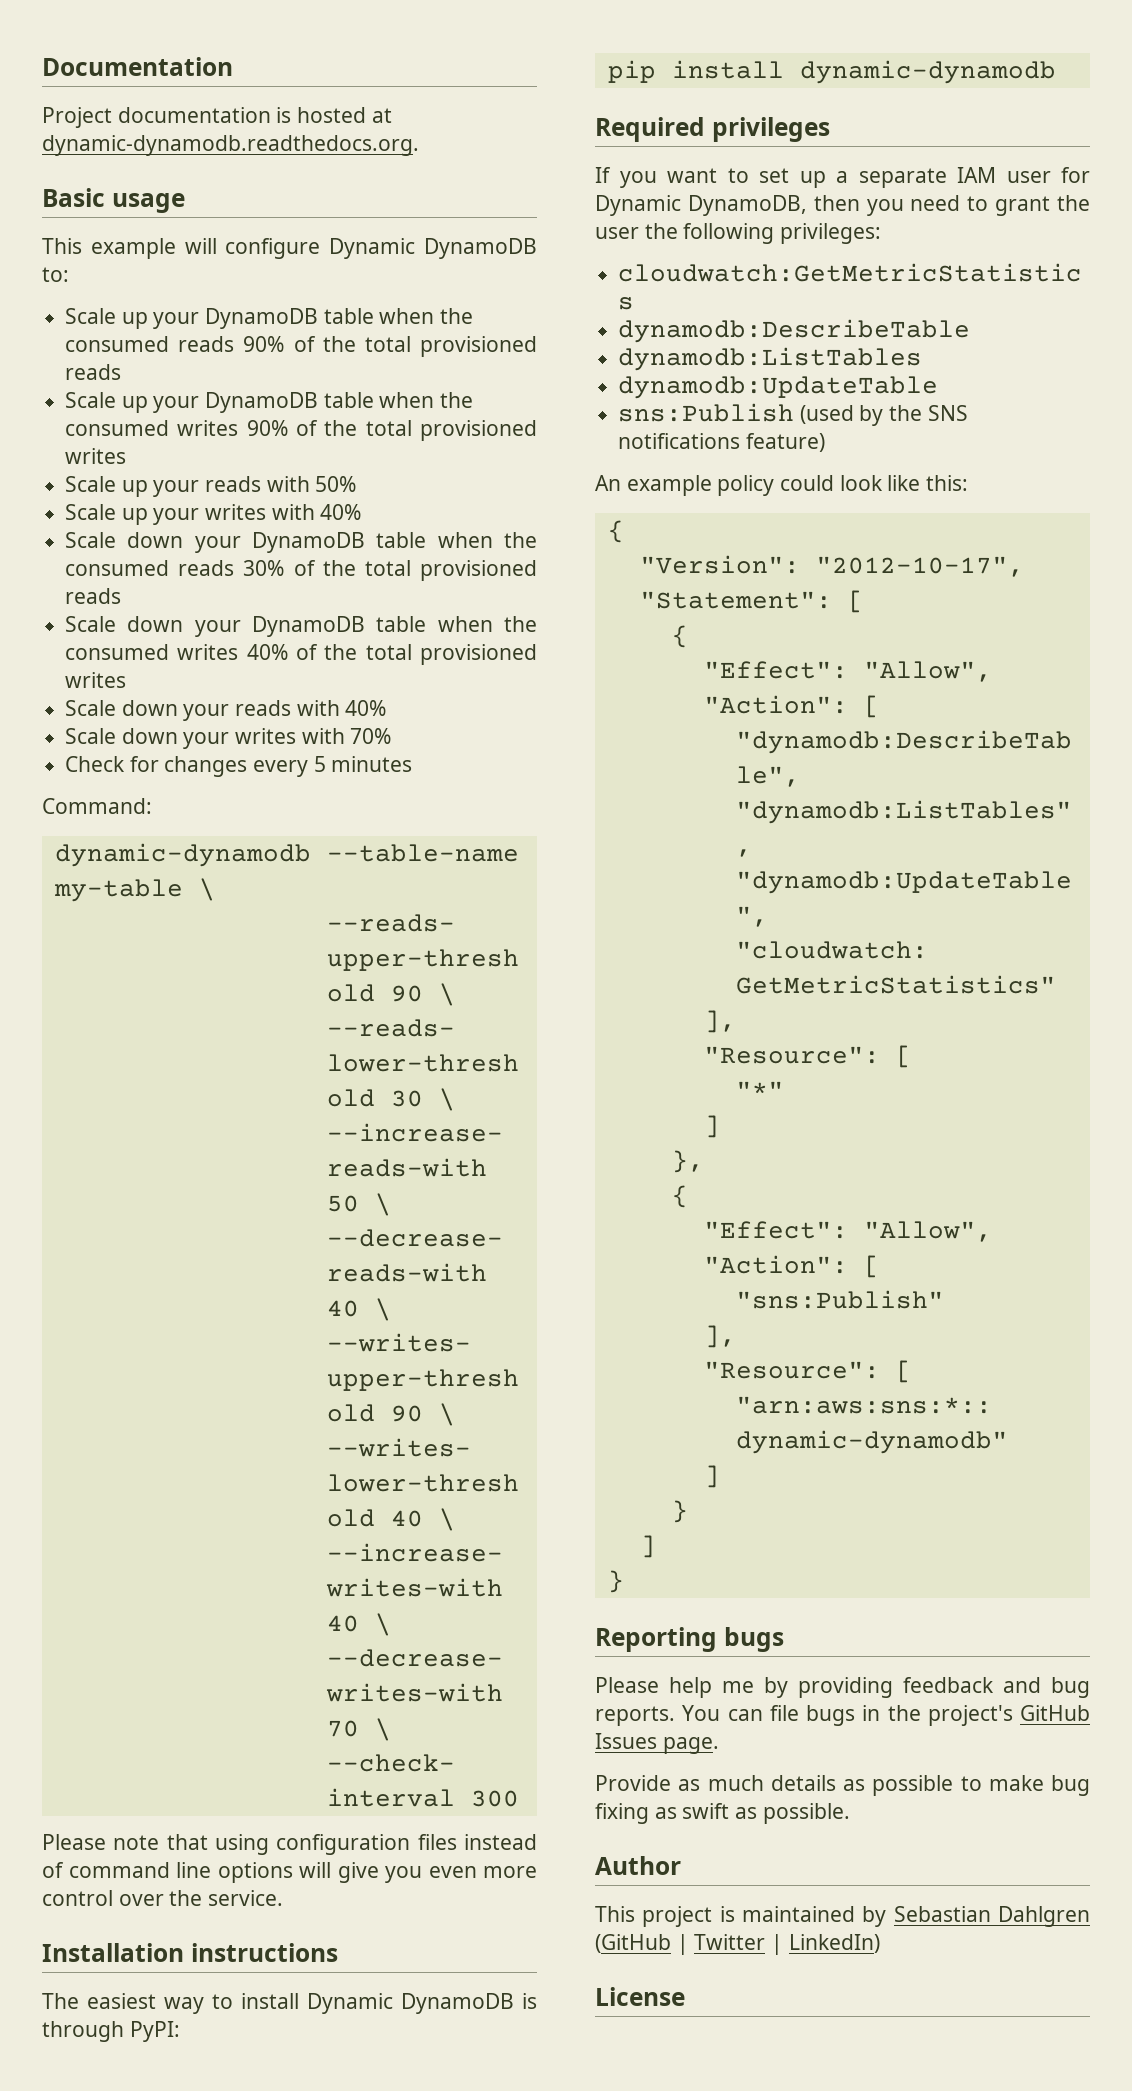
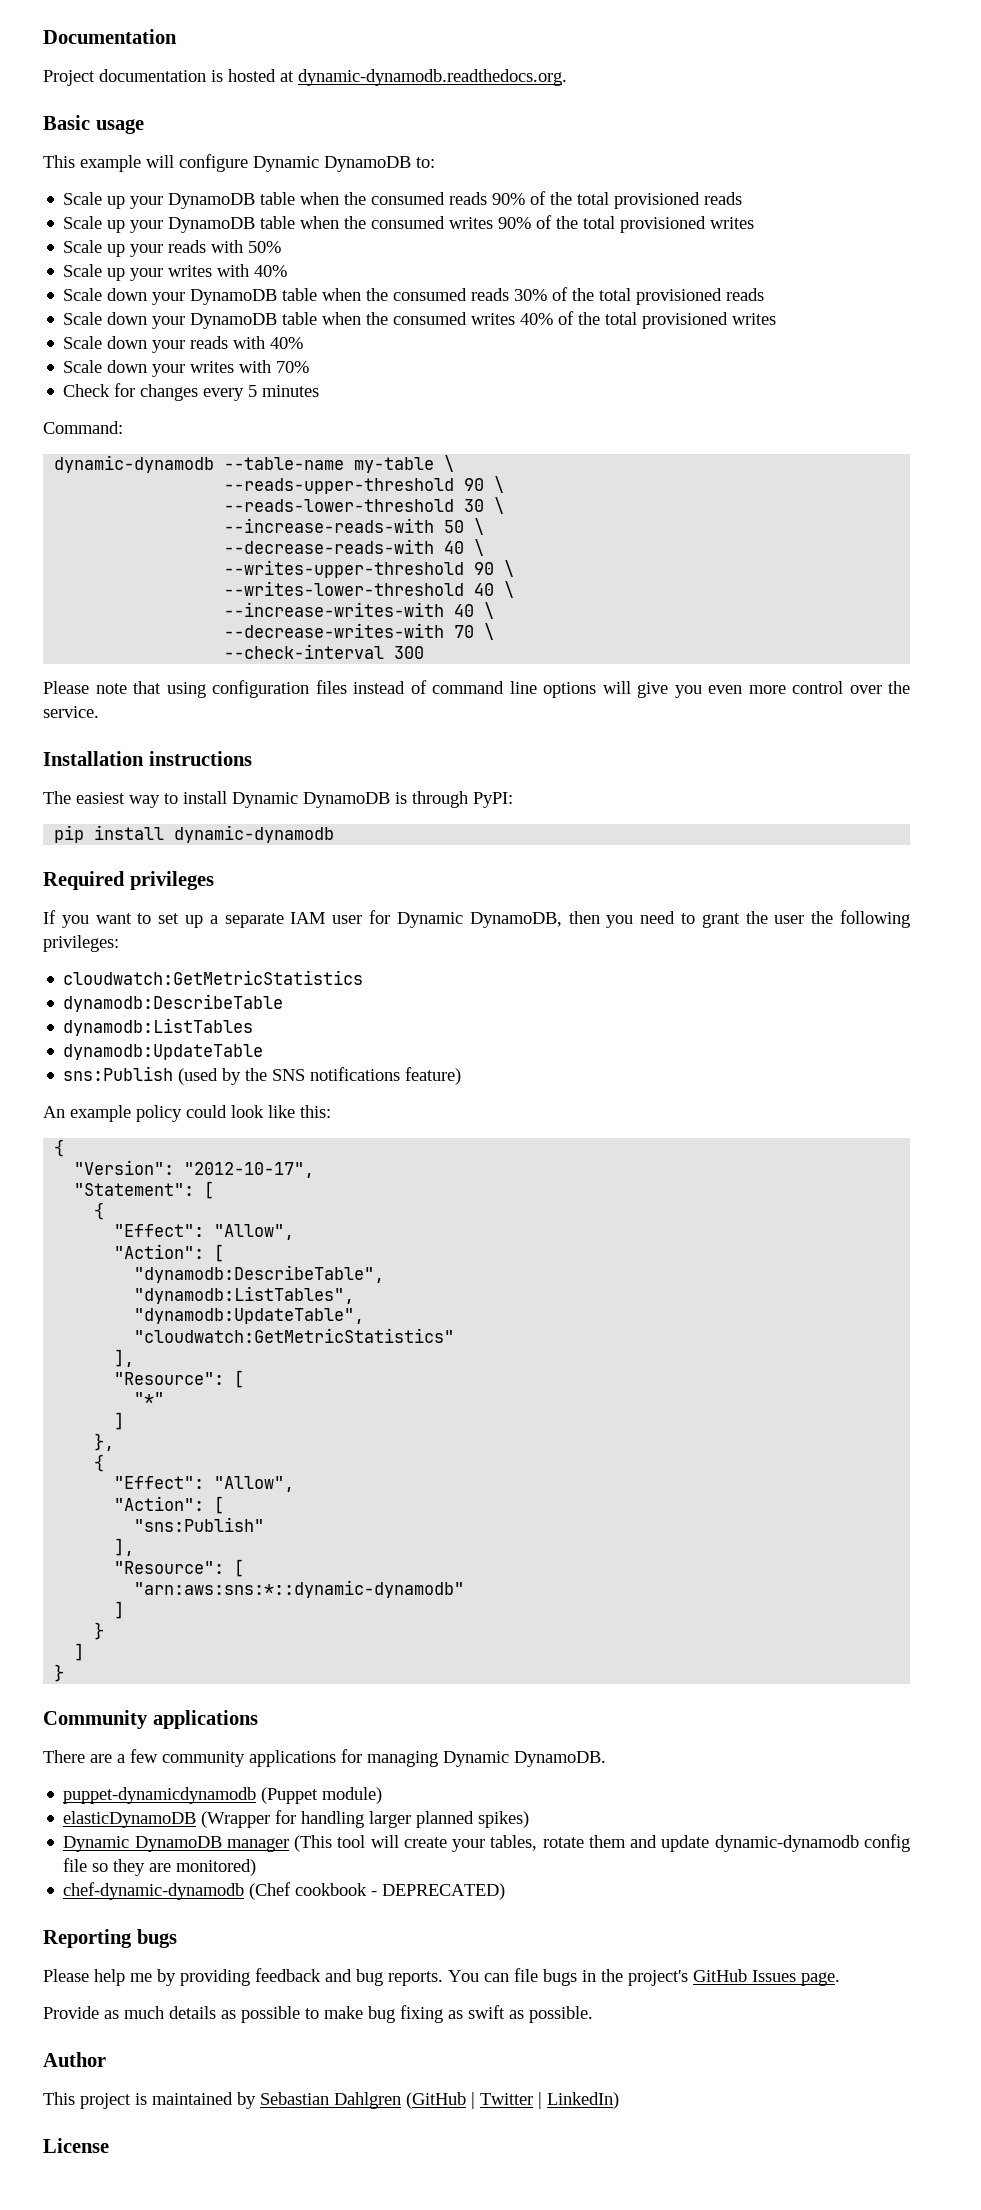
+ Community applications
+ There are a few community applications for managing Dynamic DynamoDB.
+ puppet-dynamicdynamodb (Puppet module)
+ elasticDynamoDB (Wrapper for handling larger planned spikes)
+ Dynamic DynamoDB manager (This tool will create your tables, rotate them and update dynamic-dynamodb config file so they are monitored)
+ chef-dynamic-dynamodb (Chef cookbook - DEPRECATED)

